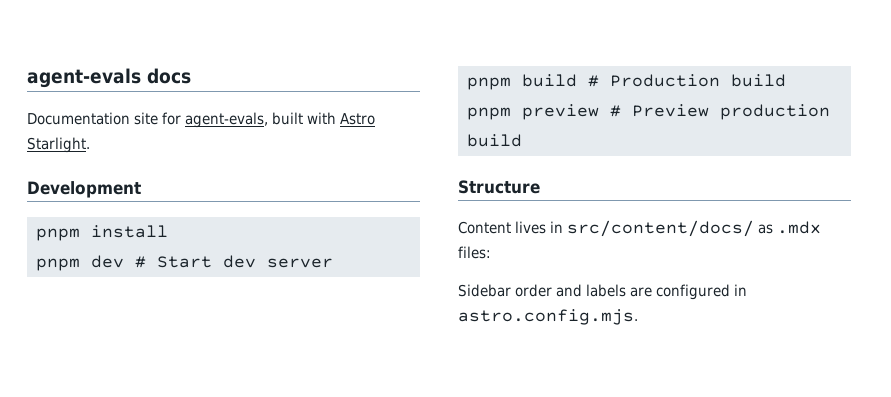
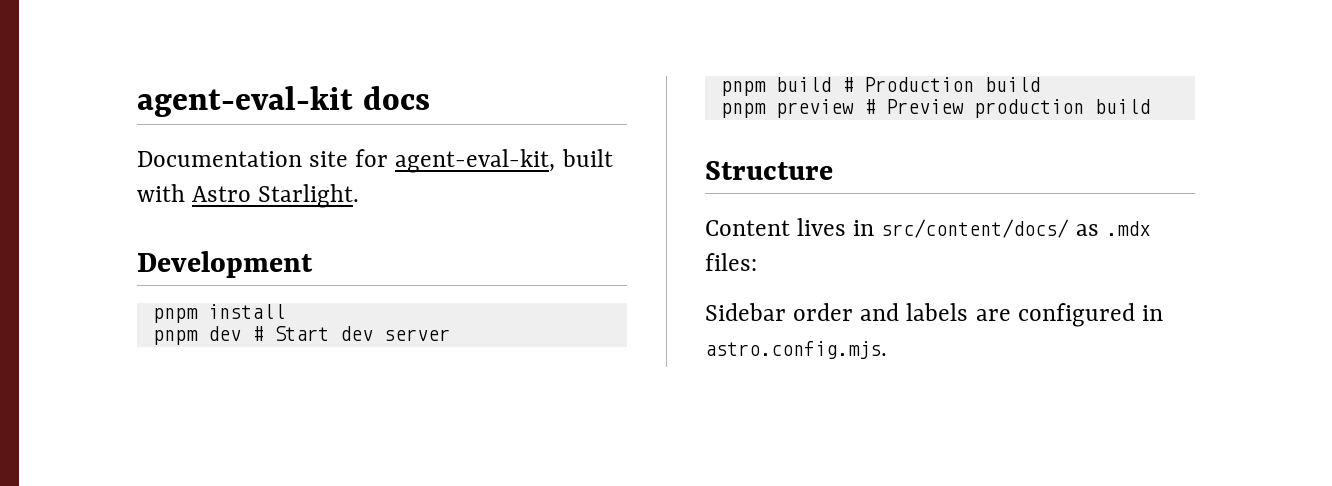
- agent-evals docs
+ agent-eval-kit docs
- Documentation site for agent-evals, built with Astro Starlight.
+ Documentation site for agent-eval-kit, built with Astro Starlight.

